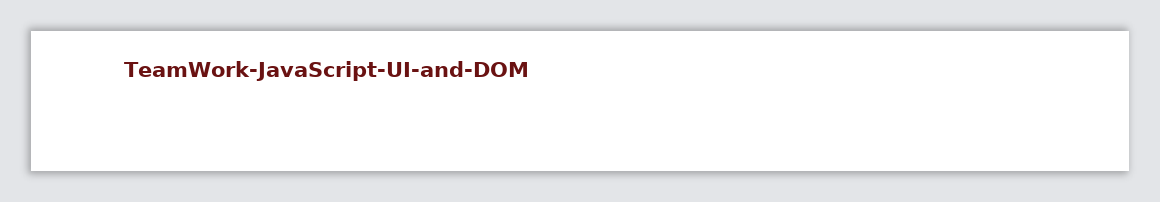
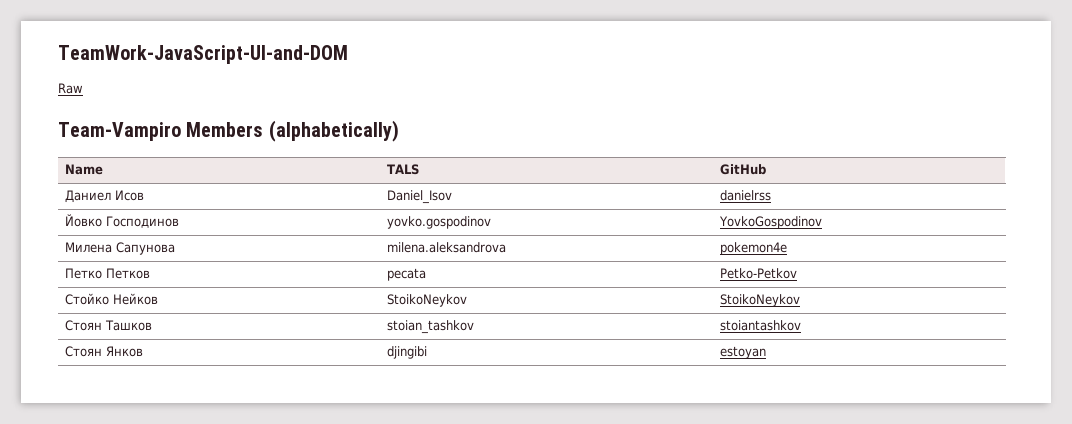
+ Raw
+ Team-Vampiro Members (alphabetically)
+ Name | TALS | GitHub
+ Даниел Исов | Daniel_Isov | danielrss
+ Йовко Господинов | yovko.gospodinov | YovkoGospodinov
+ Милена Сапунова | milena.aleksandrova | pokemon4e
+ Петко Петков | pecata | Petko-Petkov
+ Стойко Нейков | StoikoNeykov | StoikoNeykov
+ Стоян Ташков | stoian_tashkov | stoiantashkov
+ Стоян Янков | djingibi | estoyan

